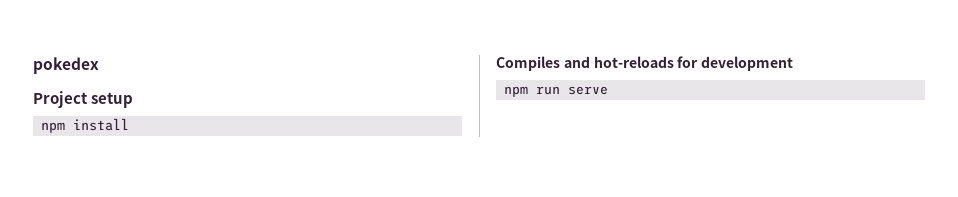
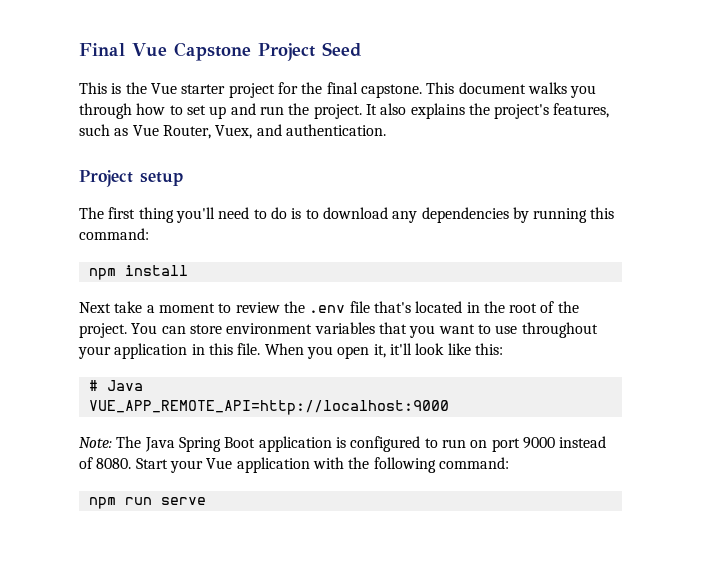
- pokedex
+ Final Vue Capstone Project Seed
+ This is the Vue starter project for the final capstone. This document walks you through how to set up and run the project. It also explains the project's features, such as Vue Router, Vuex, and authentication.
  Project setup
+ The first thing you'll need to do is to download any dependencies by running this command:
  npm install
- Compiles and hot-reloads for development
+ Next take a moment to review the .env file that's located in the root of the project. You can store environment variables that you want to use throughout your application in this file. When you open it, it'll look like this:
+ # Java
+ VUE_APP_REMOTE_API=http://localhost:9000
+ Note: The Java Spring Boot application is configured to run on port 9000 instead of 8080. Start your Vue application with the following command:

